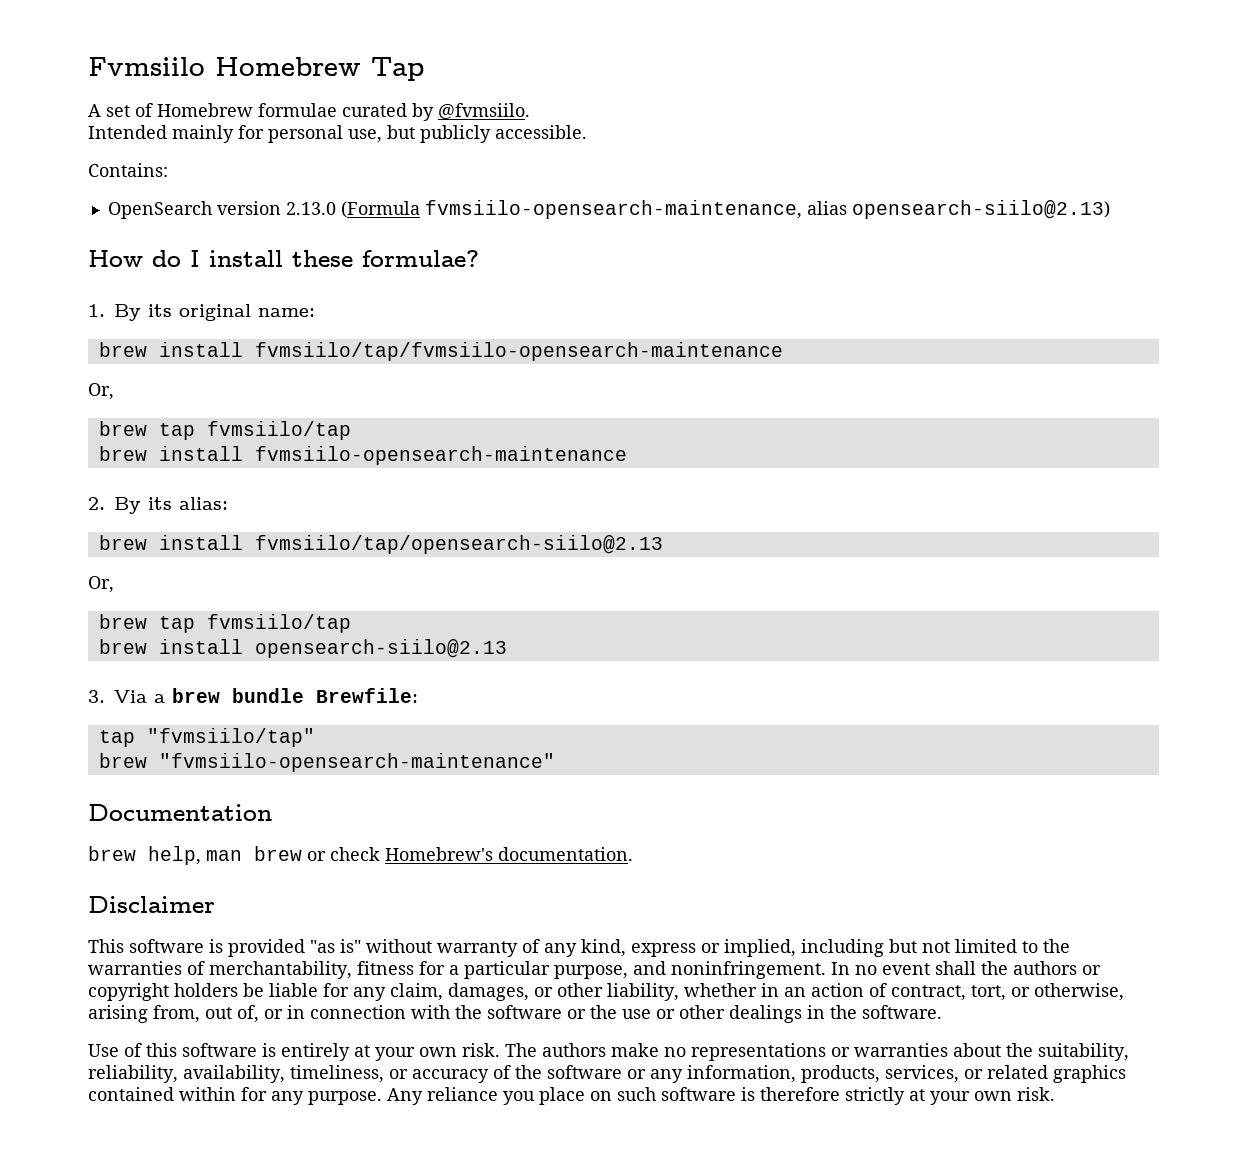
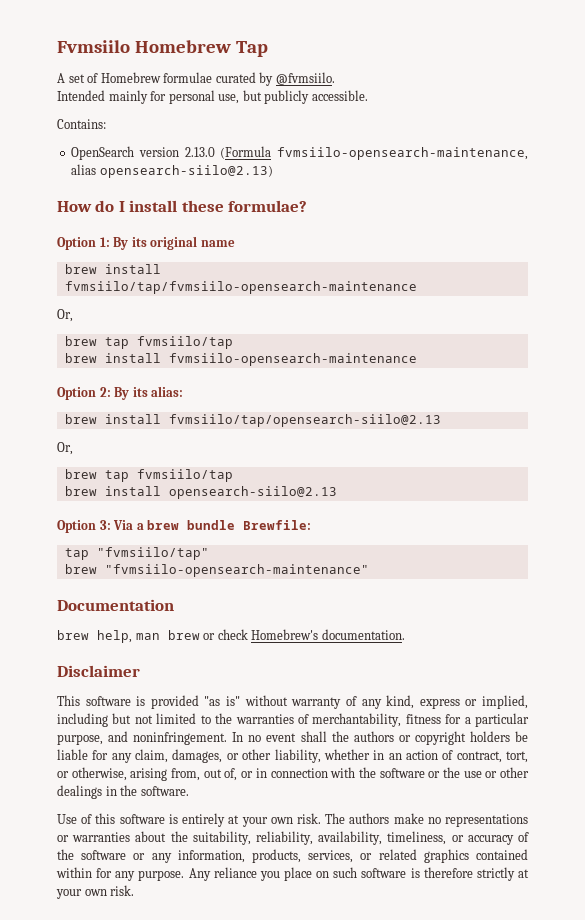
- 1. By its original name:
+ Option 1: By its original name
- 2. By its alias:
+ Option 2: By its alias:
- 3. Via a brew bundle Brewfile:
+ Option 3: Via a brew bundle Brewfile:

